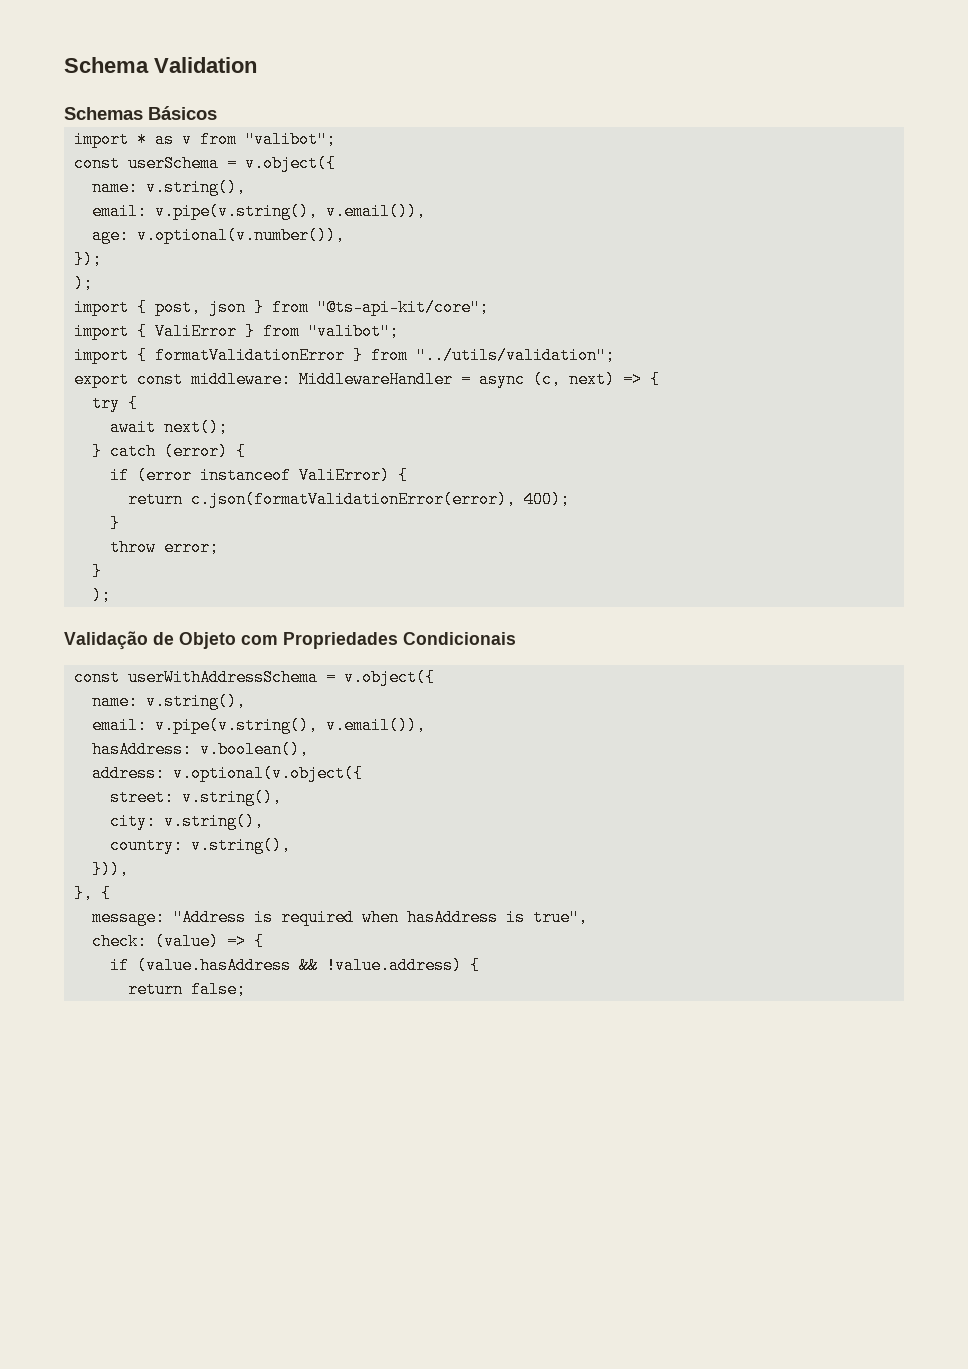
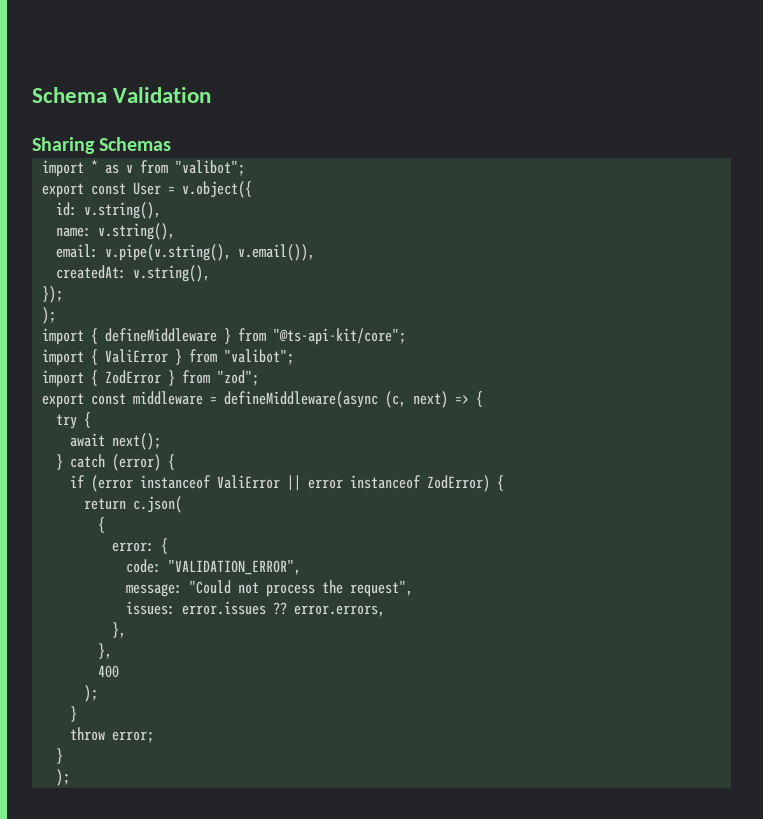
- Schemas Básicos
+ Sharing Schemas
- const userSchema = v.object({
+ export const User = v.object({
+ id: v.string(),
  name: v.string(),
  email: v.pipe(v.string(), v.email()),
- age: v.optional(v.number()),
+ createdAt: v.string(),
- import { post, json } from "@ts-api-kit/core";
+ import { defineMiddleware } from "@ts-api-kit/core";
- import { formatValidationError } from "../utils/validation";
- export const middleware: MiddlewareHandler = async (c, next) => {
+ import { ZodError } from "zod";
+ export const middleware = defineMiddleware(async (c, next) => {
- if (error instanceof ValiError) {
- return c.json(formatValidationError(error), 400);
+ if (error instanceof ValiError || error instanceof ZodError) {
+ return c.json(
+ {
+ error: {
+ code: "VALIDATION_ERROR",
+ message: "Could not process the request",
+ issues: error.issues ?? error.errors,
+ },
+ },
+ 400
+ );
- Validação de Objeto com Propriedades Condicionais
- const userWithAddressSchema = v.object({
- name: v.string(),
- email: v.pipe(v.string(), v.email()),
- hasAddress: v.boolean(),
- address: v.optional(v.object({
- street: v.string(),
- city: v.string(),
- country: v.string(),
- })),
- }, {
- message: "Address is required when hasAddress is true",
- check: (value) => {
- if (value.hasAddress && !value.address) {
- return false;

